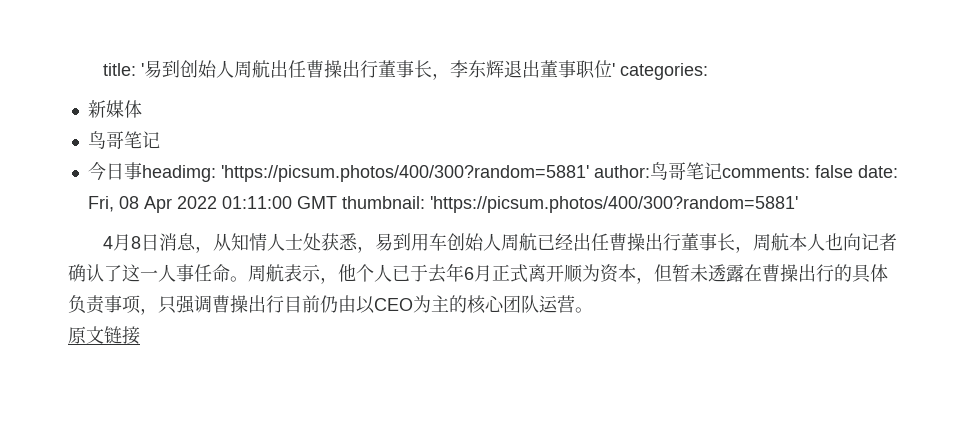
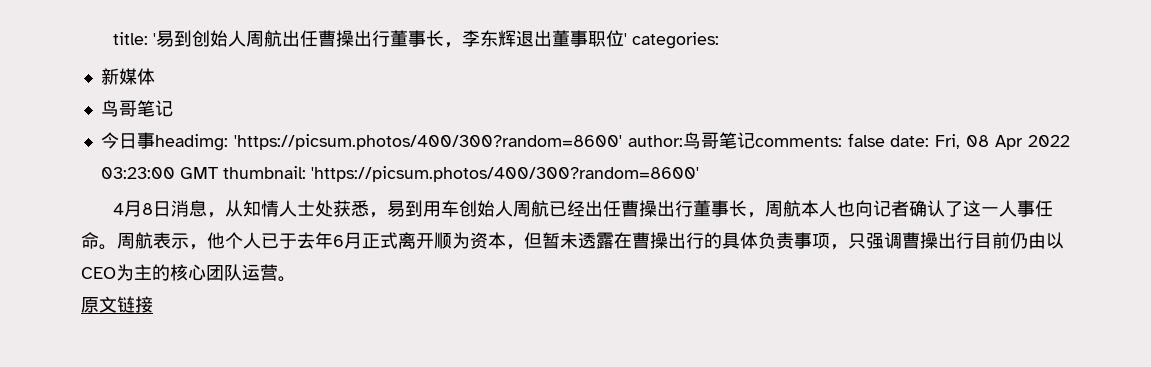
- 今日事headimg: 'https://picsum.photos/400/300?random=5881' author:鸟哥笔记comments: false date: Fri, 08 Apr 2022 01:11:00 GMT thumbnail: 'https://picsum.photos/400/300?random=5881'
+ 今日事headimg: 'https://picsum.photos/400/300?random=8600' author:鸟哥笔记comments: false date: Fri, 08 Apr 2022 03:23:00 GMT thumbnail: 'https://picsum.photos/400/300?random=8600'

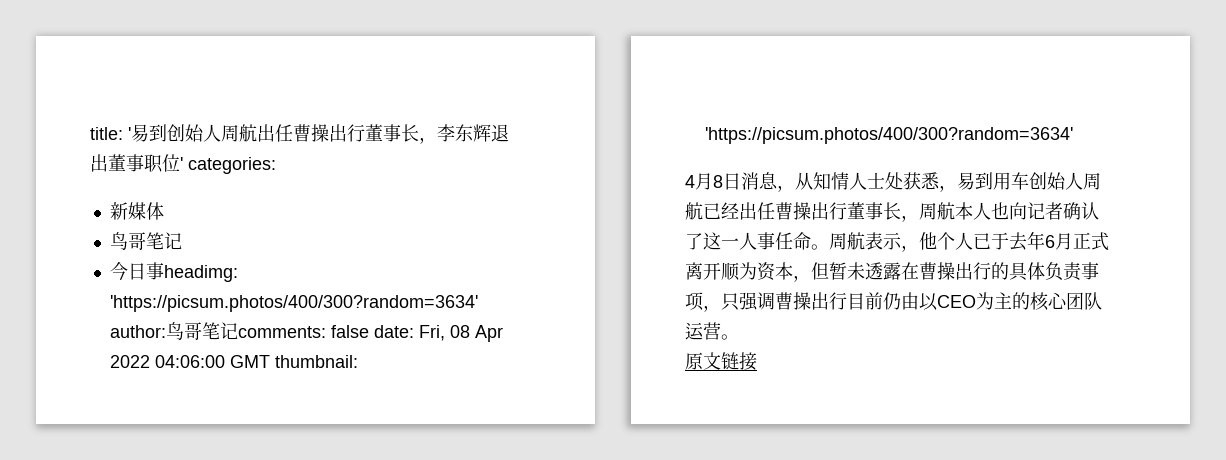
- 今日事headimg: 'https://picsum.photos/400/300?random=8600' author:鸟哥笔记comments: false date: Fri, 08 Apr 2022 03:23:00 GMT thumbnail: 'https://picsum.photos/400/300?random=8600'
+ 今日事headimg: 'https://picsum.photos/400/300?random=3634' author:鸟哥笔记comments: false date: Fri, 08 Apr 2022 04:06:00 GMT thumbnail: 'https://picsum.photos/400/300?random=3634'

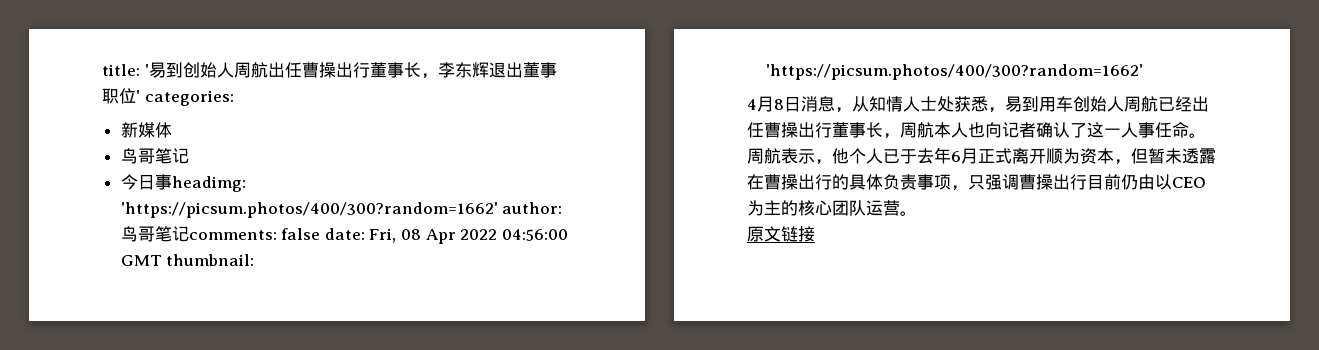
- 今日事headimg: 'https://picsum.photos/400/300?random=3634' author:鸟哥笔记comments: false date: Fri, 08 Apr 2022 04:06:00 GMT thumbnail: 'https://picsum.photos/400/300?random=3634'
+ 今日事headimg: 'https://picsum.photos/400/300?random=1662' author:鸟哥笔记comments: false date: Fri, 08 Apr 2022 04:56:00 GMT thumbnail: 'https://picsum.photos/400/300?random=1662'

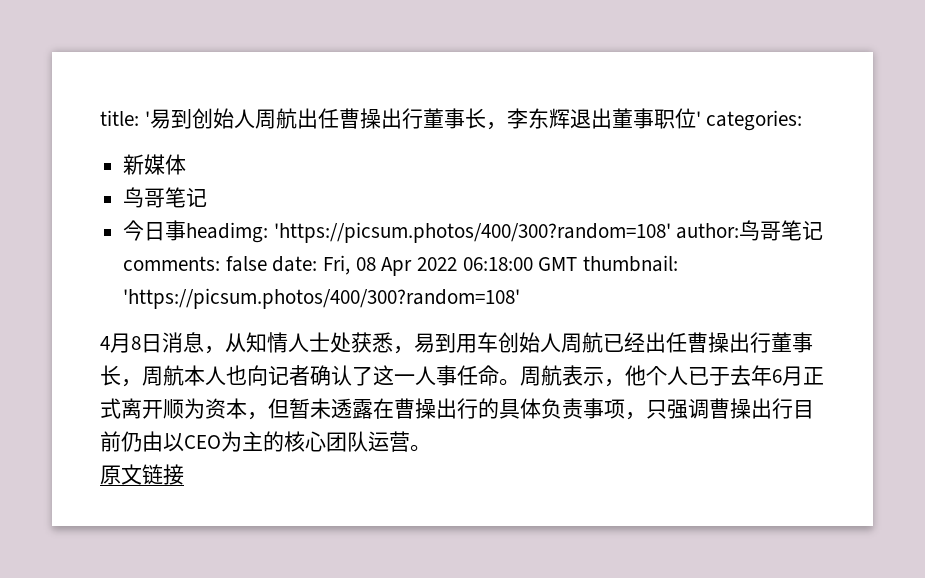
- 今日事headimg: 'https://picsum.photos/400/300?random=1662' author:鸟哥笔记comments: false date: Fri, 08 Apr 2022 04:56:00 GMT thumbnail: 'https://picsum.photos/400/300?random=1662'
+ 今日事headimg: 'https://picsum.photos/400/300?random=108' author:鸟哥笔记comments: false date: Fri, 08 Apr 2022 06:18:00 GMT thumbnail: 'https://picsum.photos/400/300?random=108'

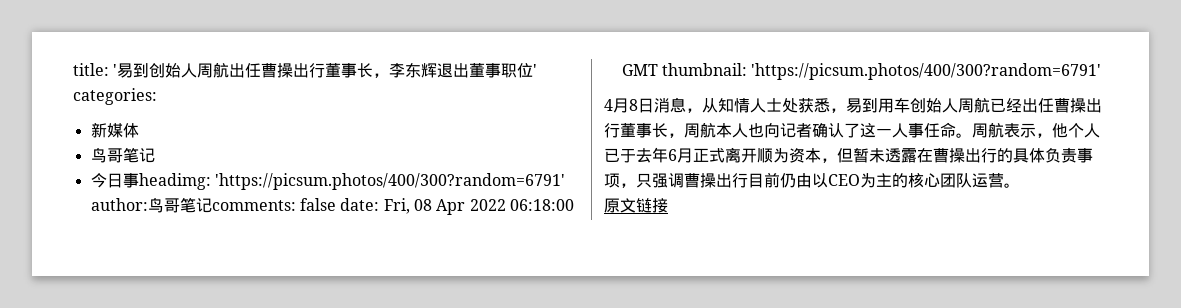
- 今日事headimg: 'https://picsum.photos/400/300?random=108' author:鸟哥笔记comments: false date: Fri, 08 Apr 2022 06:18:00 GMT thumbnail: 'https://picsum.photos/400/300?random=108'
+ 今日事headimg: 'https://picsum.photos/400/300?random=6791' author:鸟哥笔记comments: false date: Fri, 08 Apr 2022 06:18:00 GMT thumbnail: 'https://picsum.photos/400/300?random=6791'

